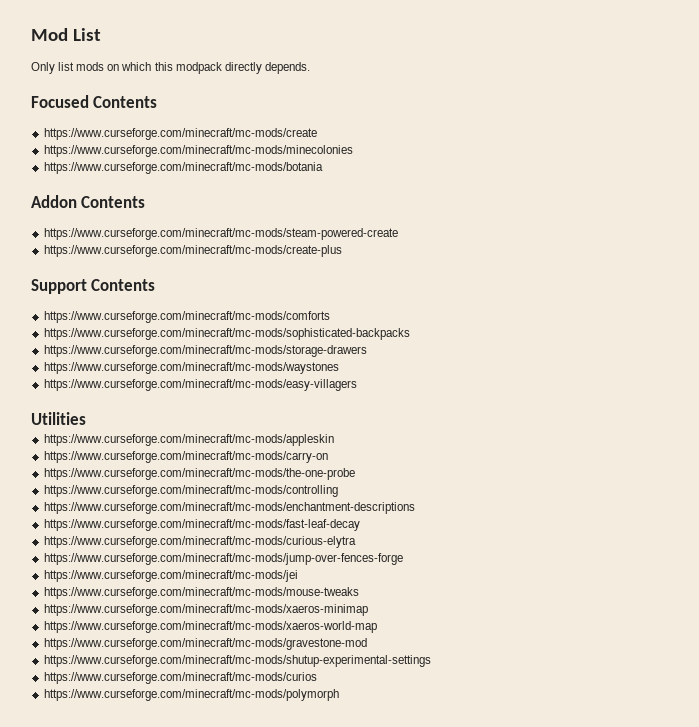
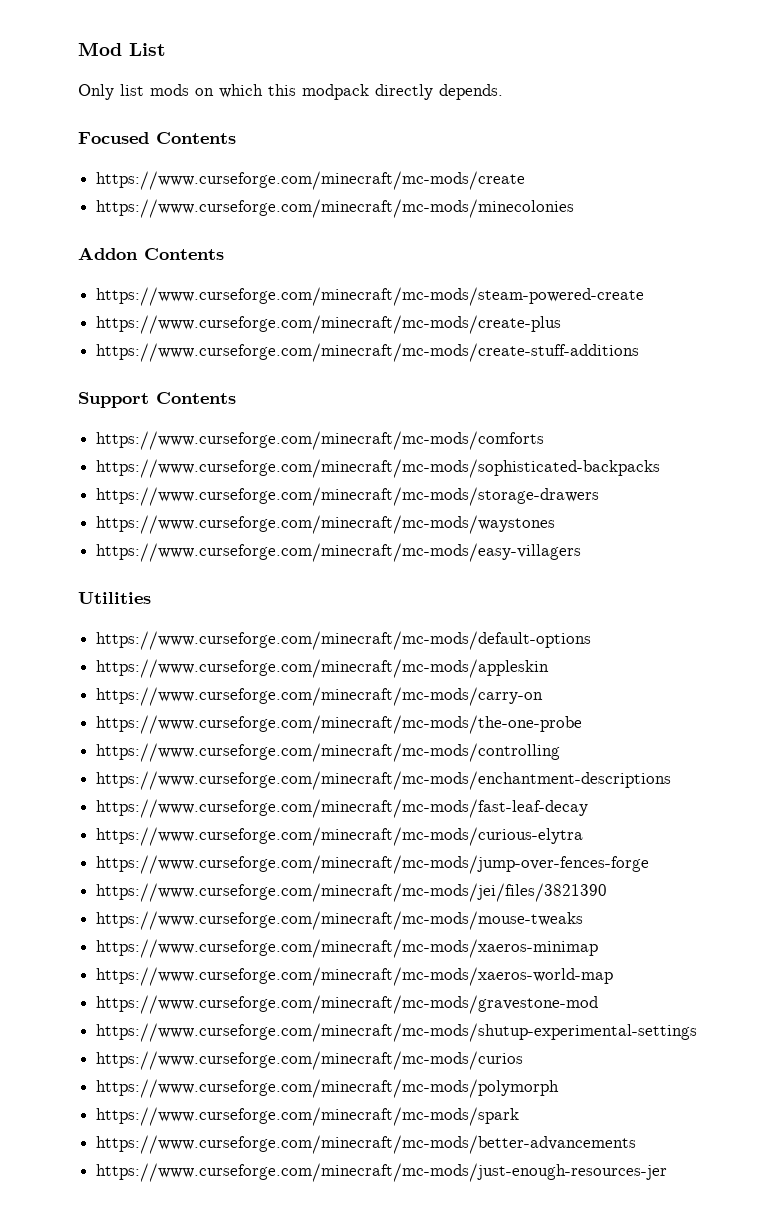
- https://www.curseforge.com/minecraft/mc-mods/botania
+ https://www.curseforge.com/minecraft/mc-mods/create-stuff-additions
+ https://www.curseforge.com/minecraft/mc-mods/default-options
- https://www.curseforge.com/minecraft/mc-mods/jei
+ https://www.curseforge.com/minecraft/mc-mods/jei/files/3821390
+ https://www.curseforge.com/minecraft/mc-mods/spark
+ https://www.curseforge.com/minecraft/mc-mods/better-advancements
+ https://www.curseforge.com/minecraft/mc-mods/just-enough-resources-jer

